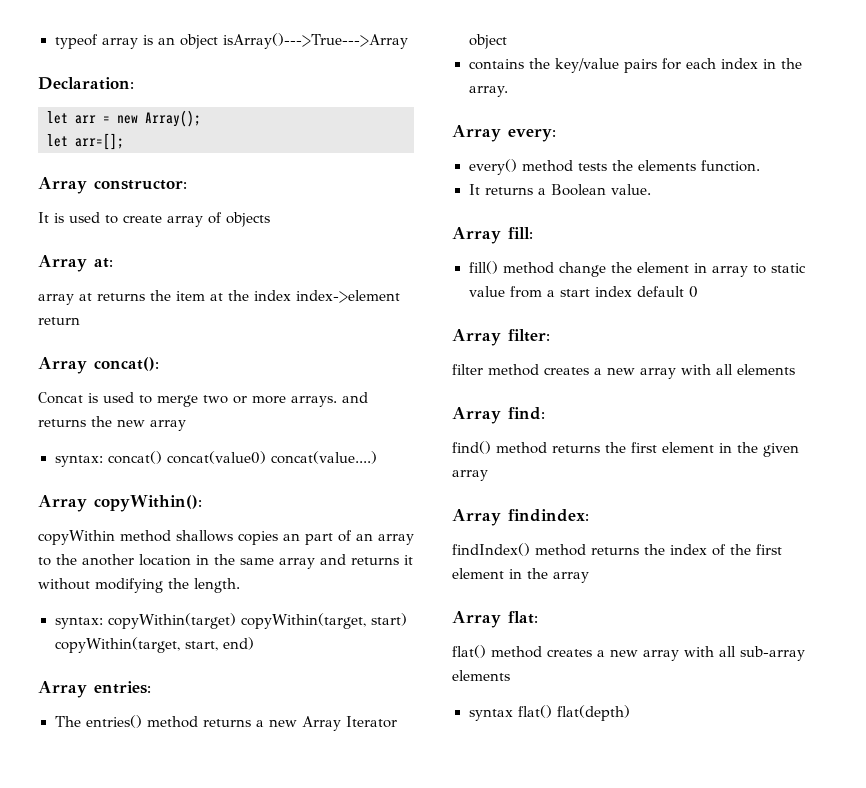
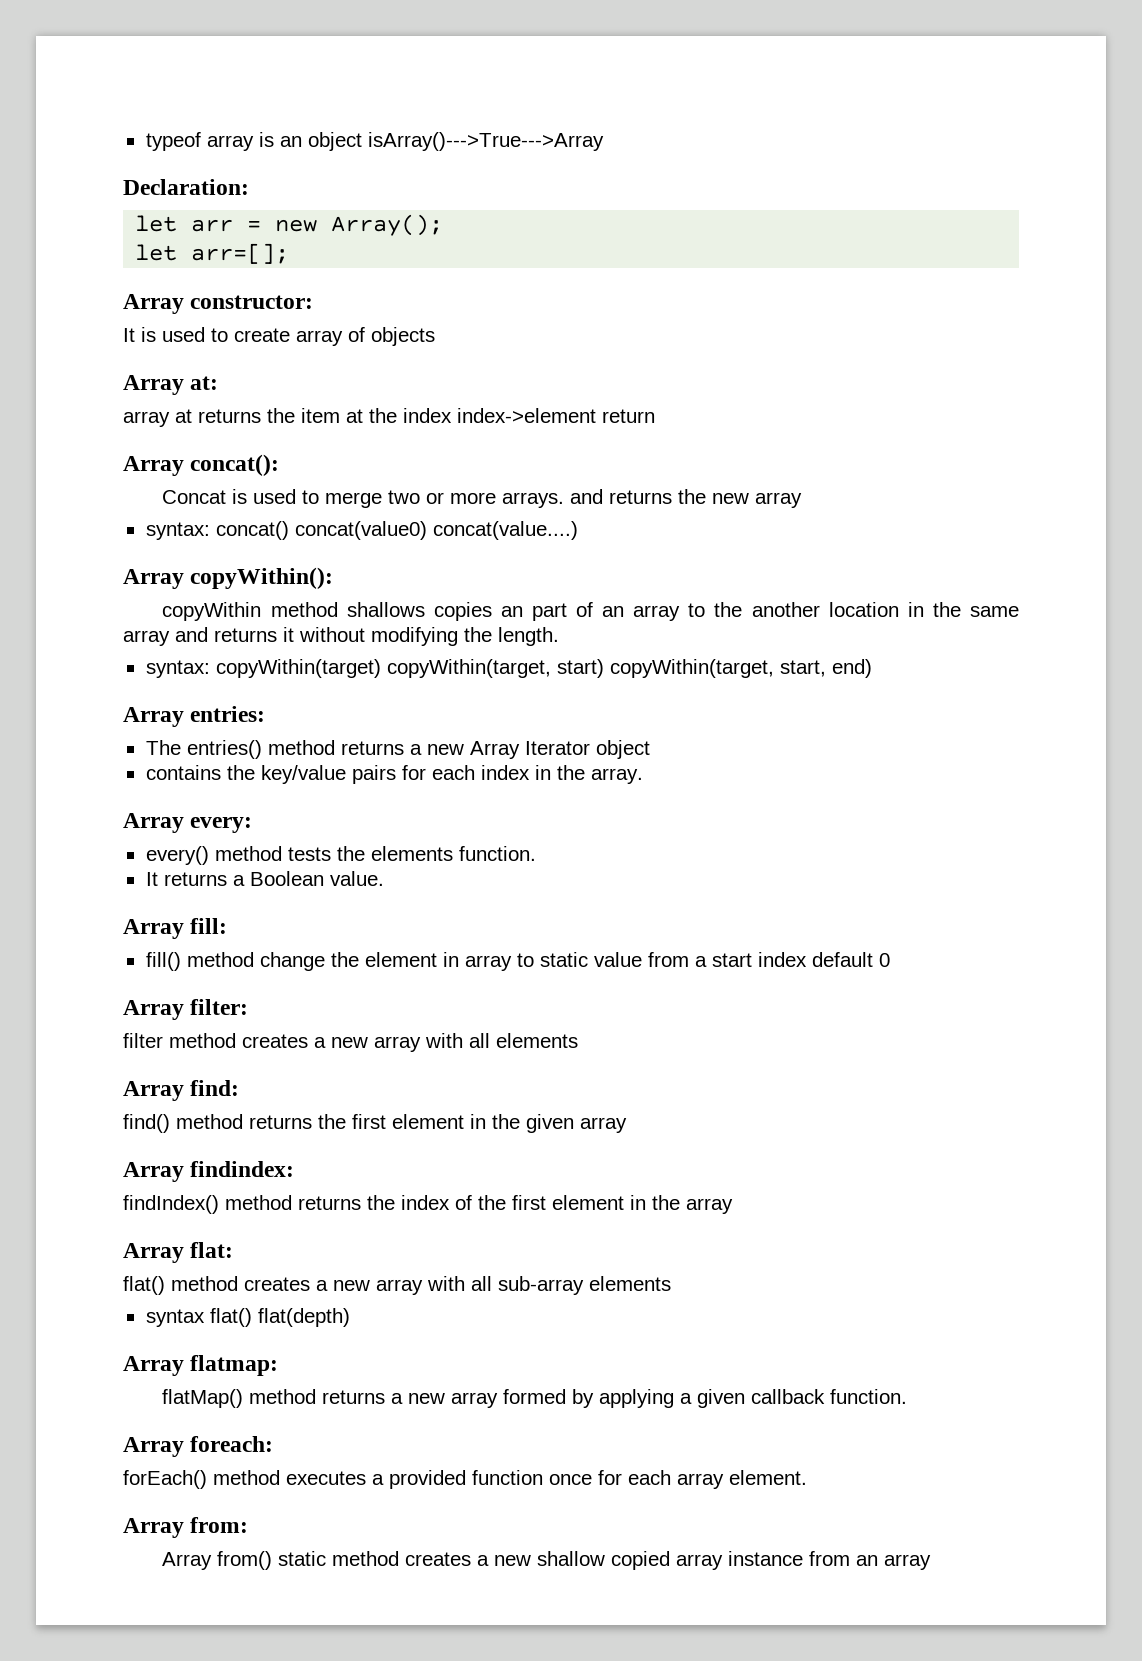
+ Array flatmap:
+ flatMap() method returns a new array formed by applying a given callback function.
+ Array foreach:
+ forEach() method executes a provided function once for each array element.
+ Array from:
+ Array from() static method creates a new shallow copied array instance from an array

